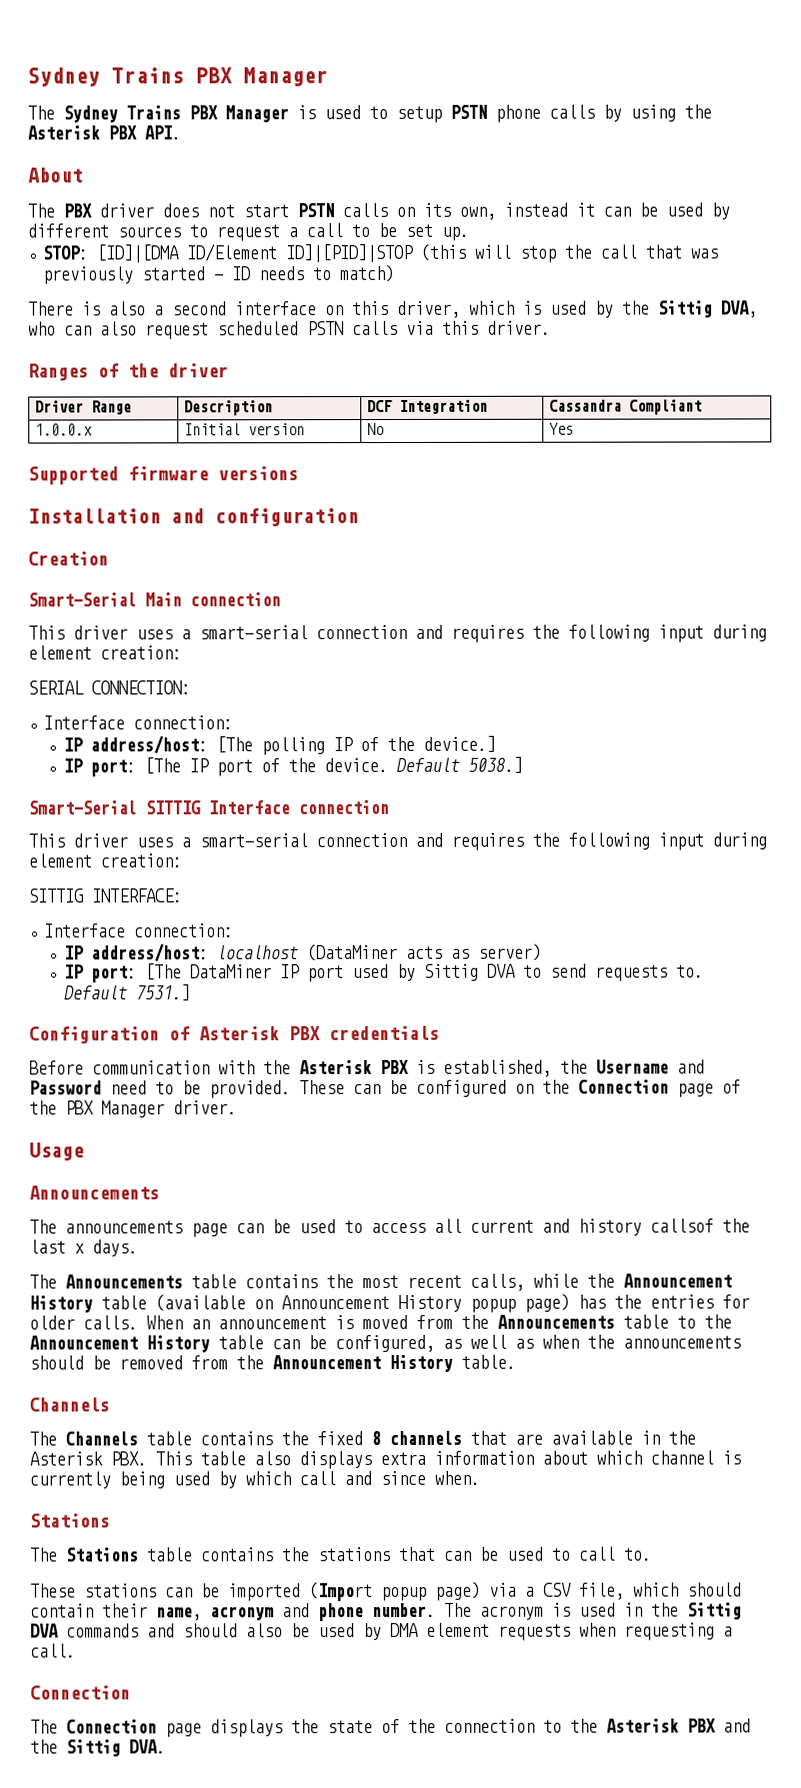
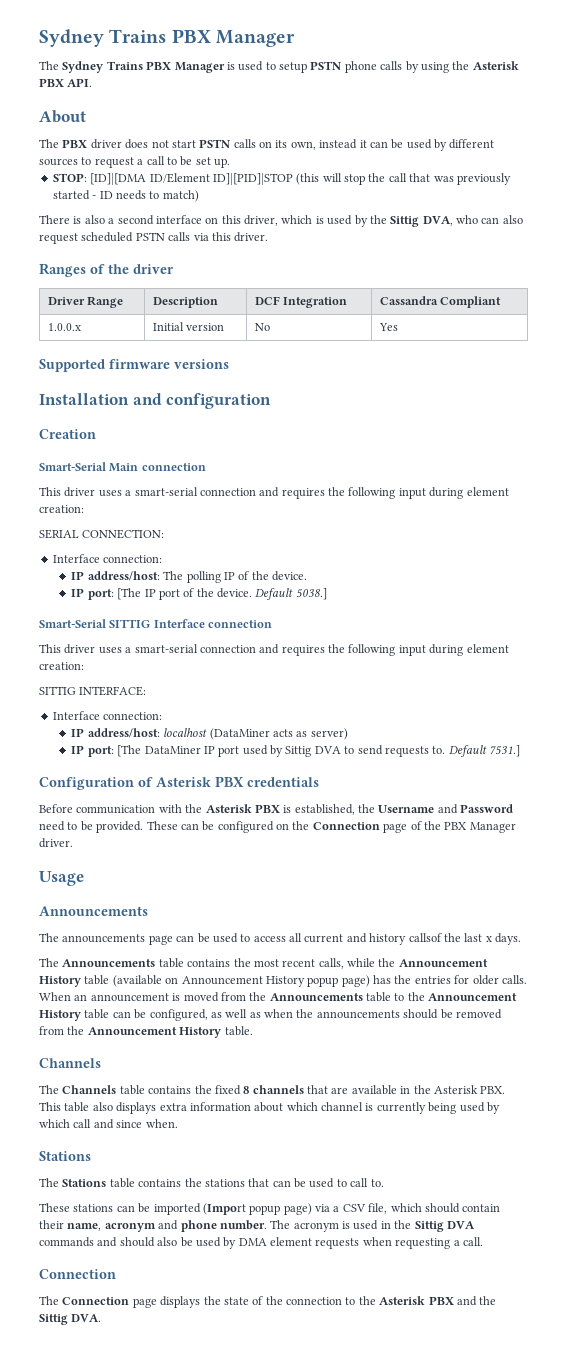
- IP address/host: [The polling IP of the device.]
+ IP address/host: The polling IP of the device.

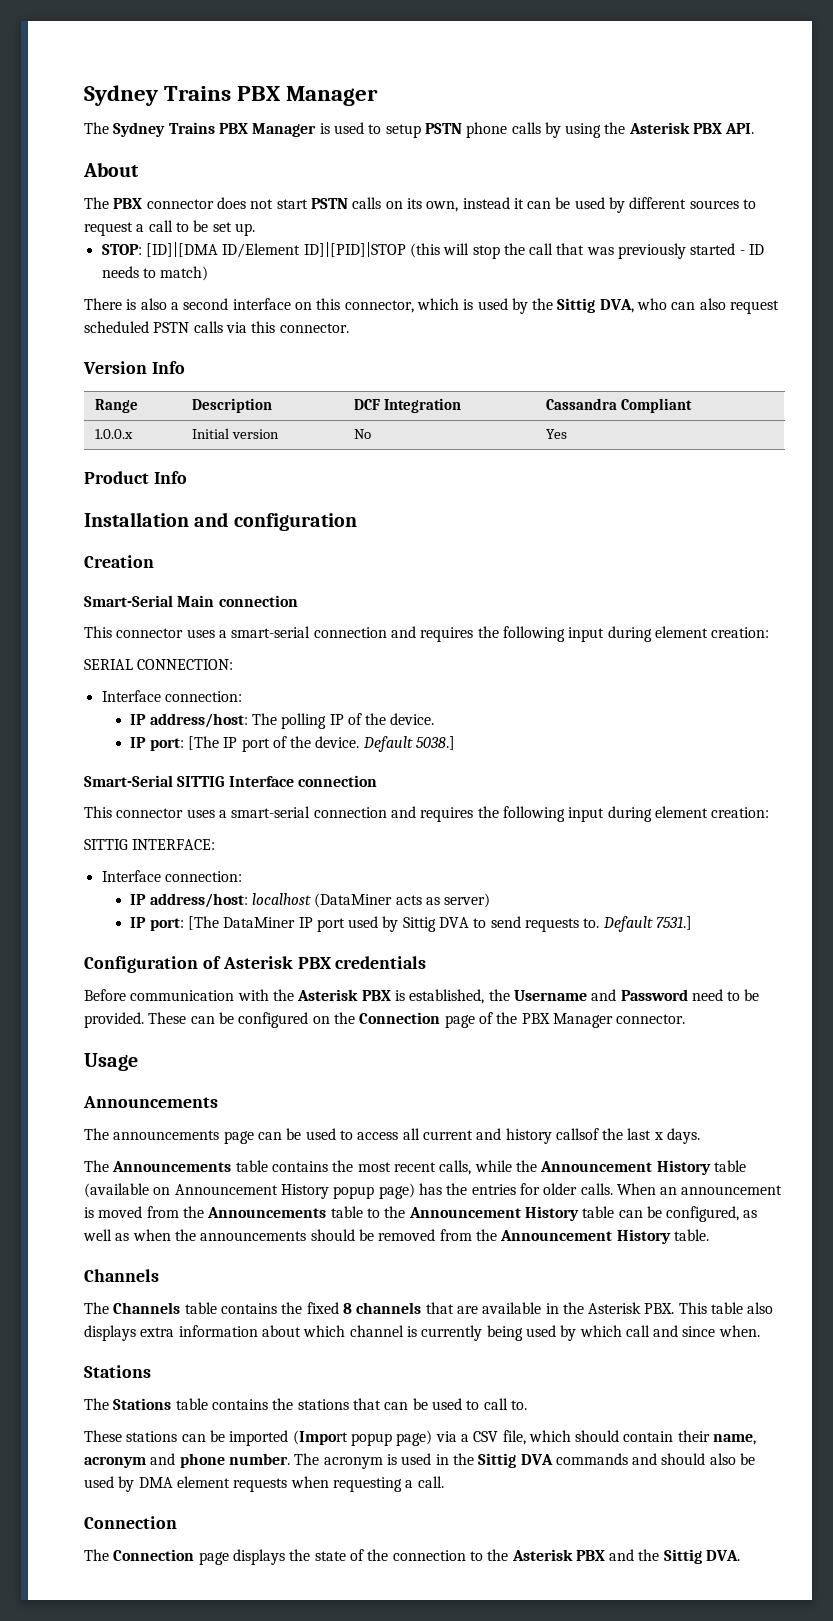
- The PBX driver does not start PSTN calls on its own, instead it can be used by different sources to request a call to be set up.
+ The PBX connector does not start PSTN calls on its own, instead it can be used by different sources to request a call to be set up.
- There is also a second interface on this driver, which is used by the Sittig DVA, who can also request scheduled PSTN calls via this driver.
- Ranges of the driver
- Driver Range | Description | DCF Integration | Cassandra Compliant
+ There is also a second interface on this connector, which is used by the Sittig DVA, who can also request scheduled PSTN calls via this connector.
+ Version Info
+ Range | Description | DCF Integration | Cassandra Compliant
- Supported firmware versions
+ Product Info
  Smart-Serial Main connection
- This driver uses a smart-serial connection and requires the following input during element creation:
+ This connector uses a smart-serial connection and requires the following input during element creation:
  Smart-Serial SITTIG Interface connection
- This driver uses a smart-serial connection and requires the following input during element creation:
+ This connector uses a smart-serial connection and requires the following input during element creation:
- These can be configured on the Connection page of the PBX Manager driver.
+ These can be configured on the Connection page of the PBX Manager connector.

